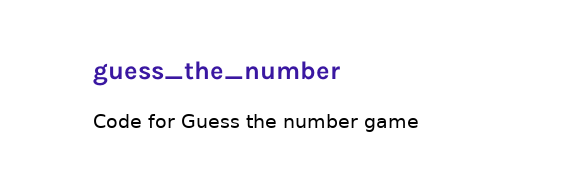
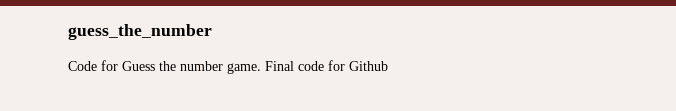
- Code for Guess the number game
+ Code for Guess the number game. Final code for Github

